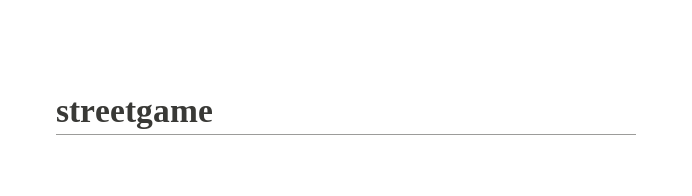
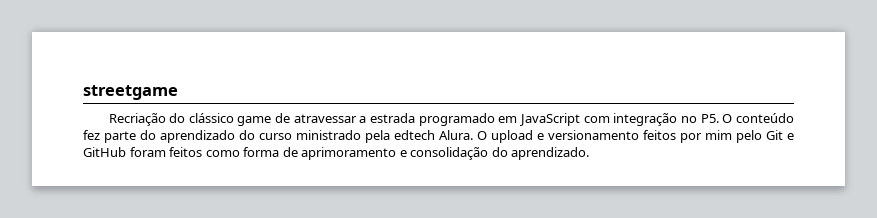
+ Recriação do clássico game de atravessar a estrada programado em JavaScript com integração no P5. O conteúdo fez parte do aprendizado do curso ministrado pela edtech Alura. O upload e versionamento feitos por mim pelo Git e GitHub foram feitos como forma de aprimoramento e consolidação do aprendizado.

